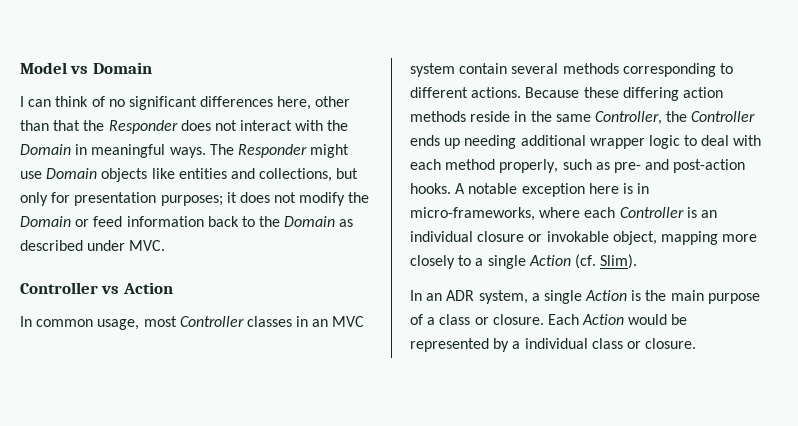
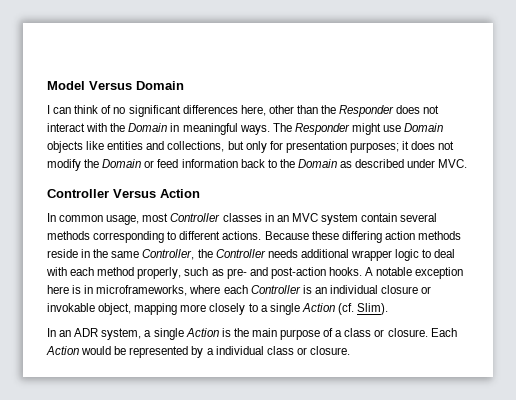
- Model vs Domain
+ Model Versus Domain
- I can think of no significant differences here, other than that the Responder does not interact with the Domain in meaningful ways.
+ I can think of no significant differences here, other than the Responder does not interact with the Domain in meaningful ways.
- Controller vs Action
+ Controller Versus Action
- Because these differing action methods reside in the same Controller, the Controller ends up needing additional wrapper logic to deal with each method properly, such as pre- and post-action hooks.
+ Because these differing action methods reside in the same Controller, the Controller needs additional wrapper logic to deal with each method properly, such as pre- and post-action hooks.
- A notable exception here is in micro-frameworks, where each Controller is an individual closure or invokable object, mapping more closely to a single Action (cf. Slim).
+ A notable exception here is in microframeworks, where each Controller is an individual closure or invokable object, mapping more closely to a single Action (cf. Slim).

